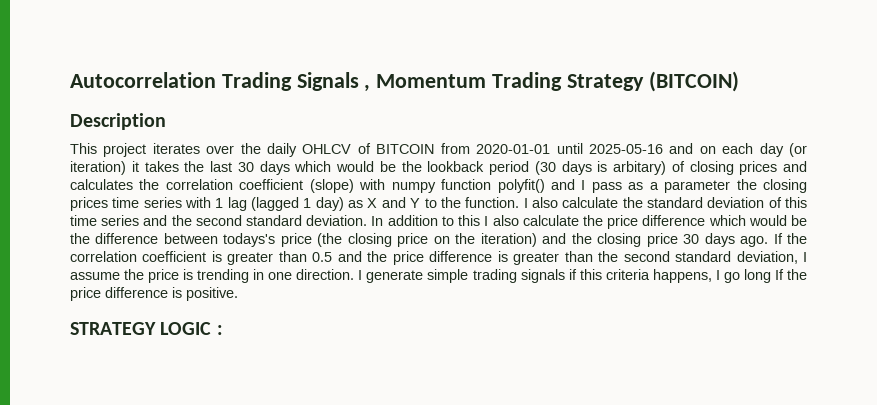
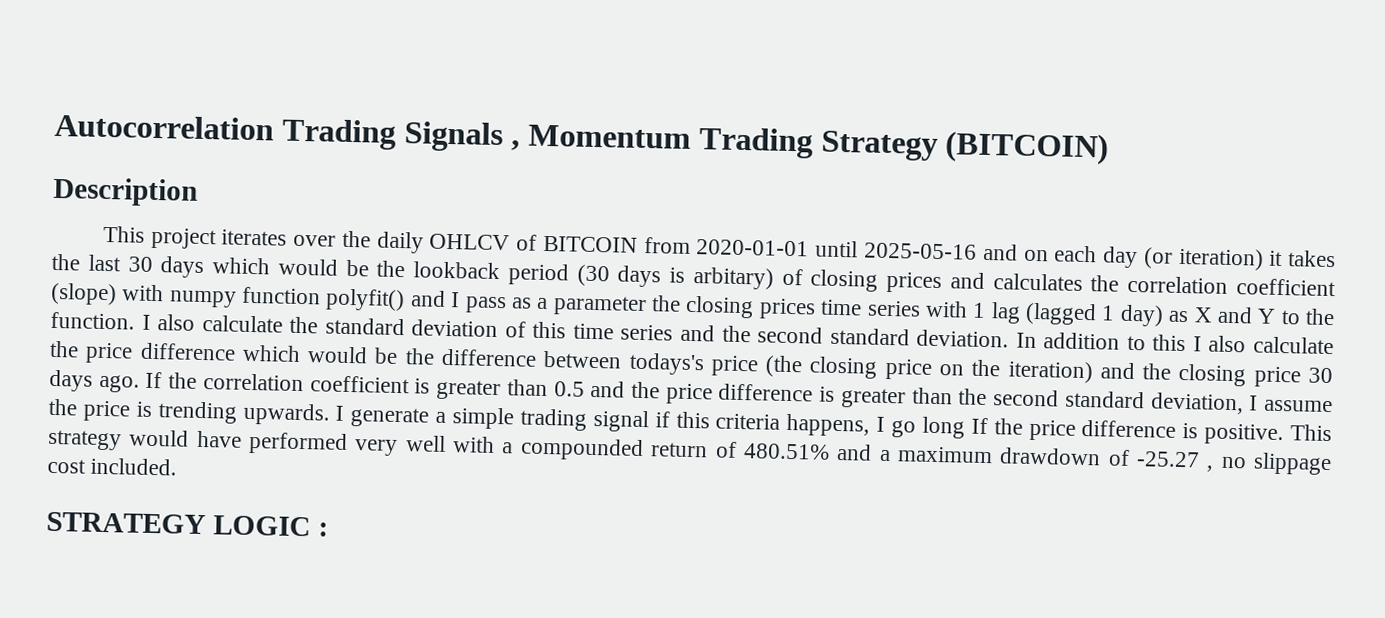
- If the correlation coefficient is greater than 0.5 and the price difference is greater than the second standard deviation, I assume the price is trending in one direction.
+ If the correlation coefficient is greater than 0.5 and the price difference is greater than the second standard deviation, I assume the price is trending upwards.
- I generate simple trading signals if this criteria happens, I go long If the price difference is positive.
+ I generate a simple trading signal if this criteria happens, I go long If the price difference is positive. This strategy would have performed very well with a compounded return of 480.51% and a maximum drawdown of -25.27 , no slippage cost included.

